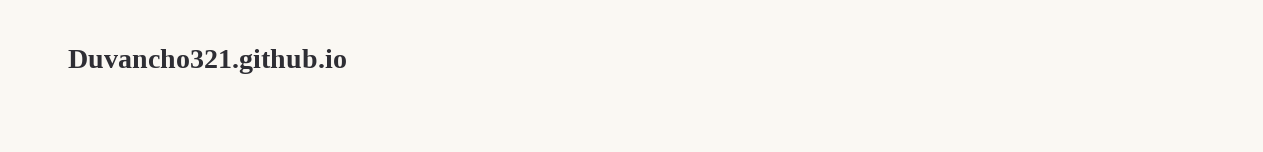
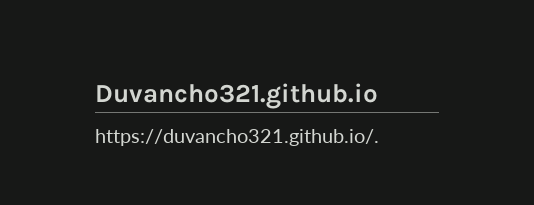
+ https://duvancho321.github.io/.

